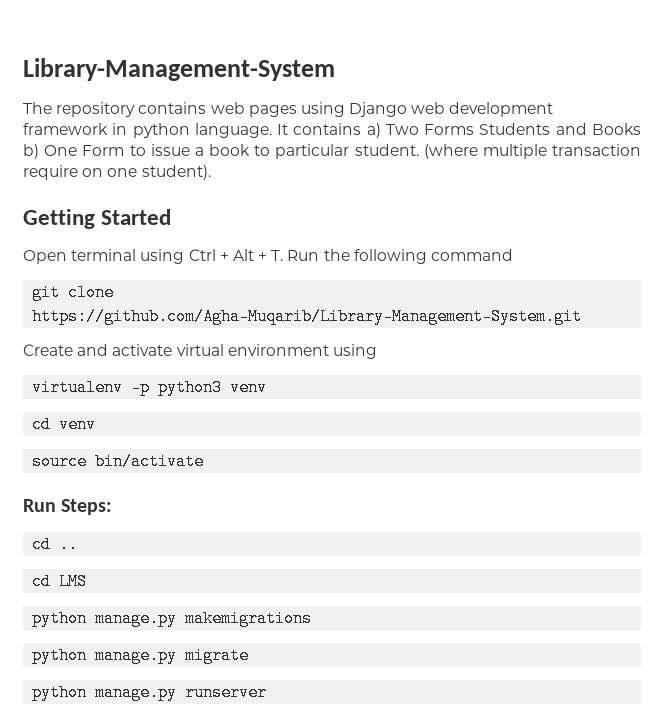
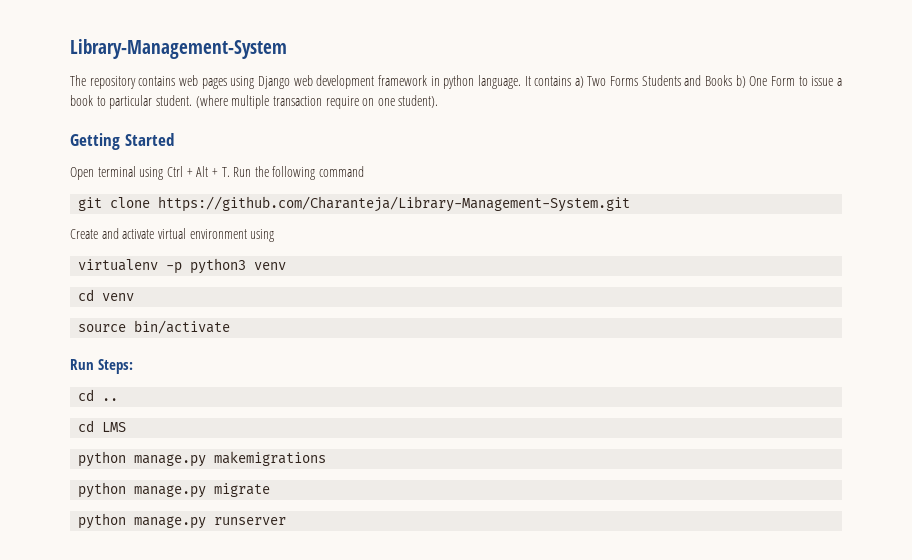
- git clone https://github.com/Agha-Muqarib/Library-Management-System.git
+ git clone https://github.com/Charanteja/Library-Management-System.git

